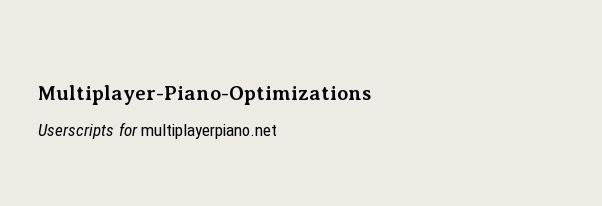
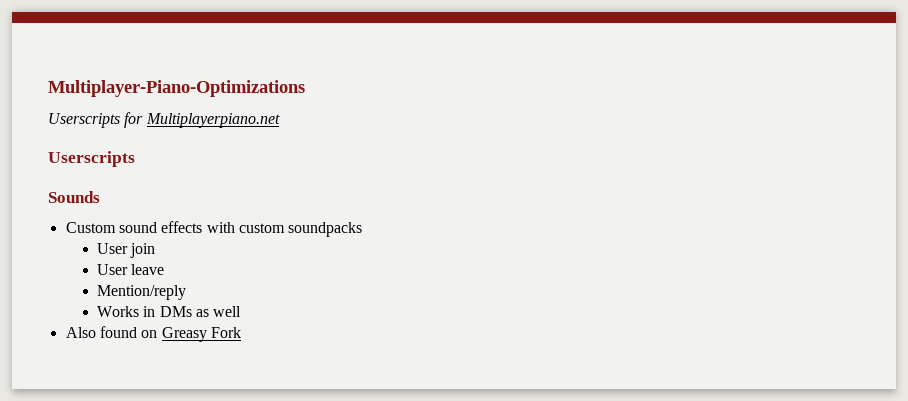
- Userscripts for multiplayerpiano.net
+ Userscripts for Multiplayerpiano.net
+ Userscripts
+ Sounds
+ Custom sound effects with custom soundpacks
+ User join
+ User leave
+ Mention/reply
+ Works in DMs as well
+ Also found on Greasy Fork

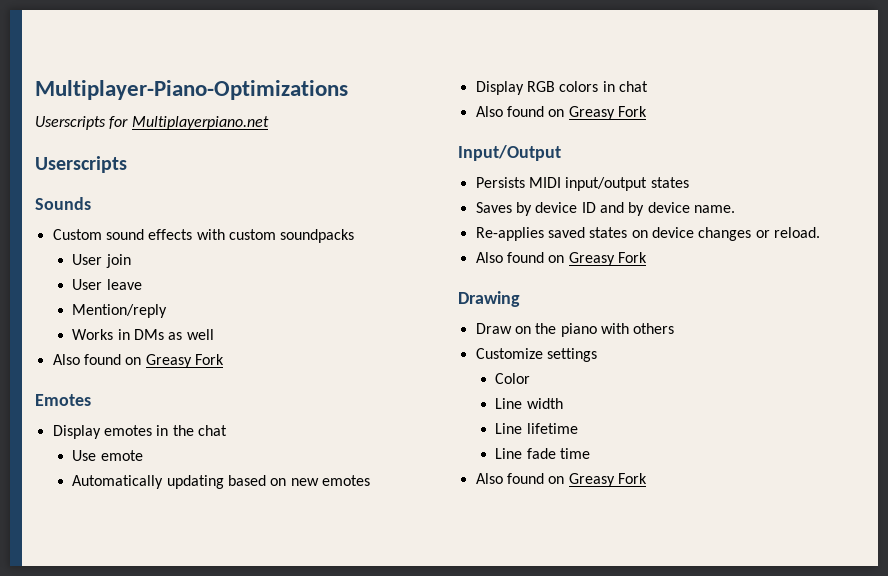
+ Emotes
+ Display emotes in the chat
+ Use emote
+ Automatically updating based on new emotes
+ Display RGB colors in chat
+ Also found on Greasy Fork
+ Input/Output
+ Persists MIDI input/output states
+ Saves by device ID and by device name.
+ Re-applies saved states on device changes or reload.
+ Also found on Greasy Fork
+ Drawing
+ Draw on the piano with others
+ Customize settings
+ Color
+ Line width
+ Line lifetime
+ Line fade time
+ Also found on Greasy Fork

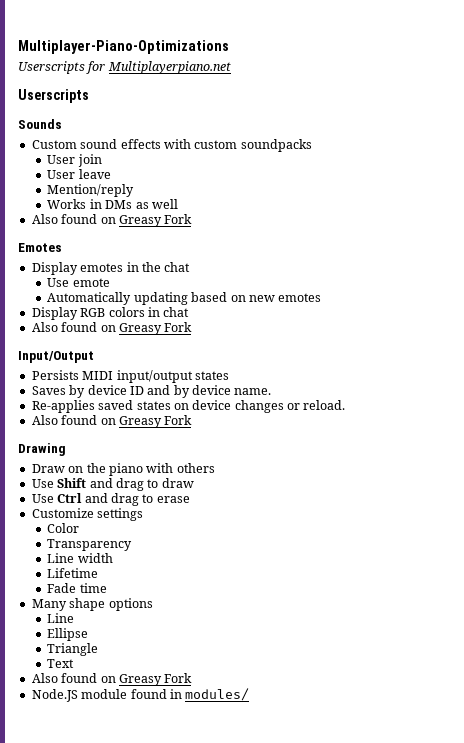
+ Use Shift and drag to draw
+ Use Ctrl and drag to erase
+ Transparency
- Line lifetime
- Line fade time
+ Lifetime
+ Fade time
+ Many shape options
+ Line
+ Ellipse
+ Triangle
+ Text
  Also found on Greasy Fork
+ Node.JS module found in modules/

